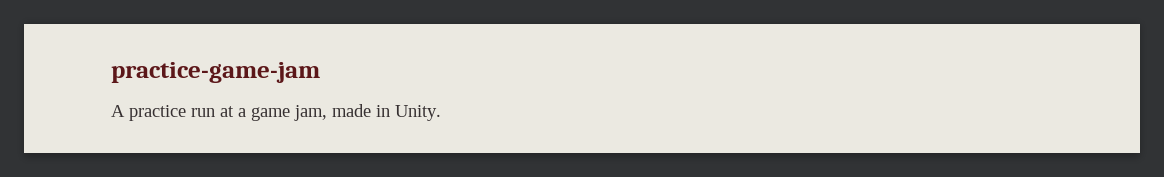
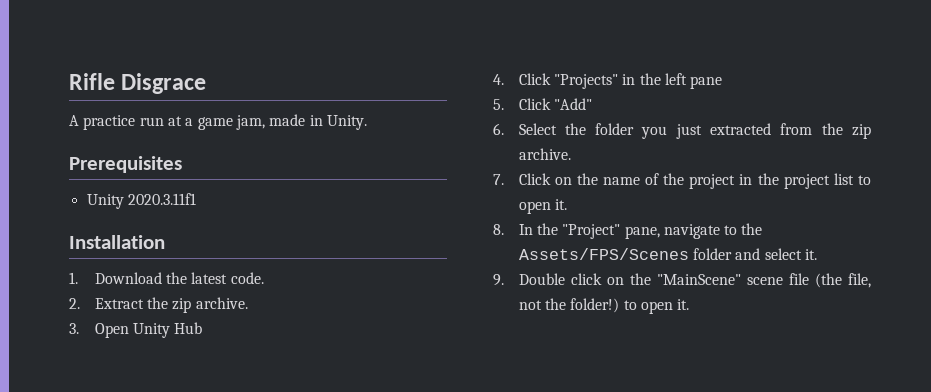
- practice-game-jam
+ Rifle Disgrace
+ Prerequisites
+ Unity 2020.3.11f1
+ Installation
+ 1. Download the latest code.
+ 2. Extract the zip archive.
+ 3. Open Unity Hub
+ 4. Click "Projects" in the left pane
+ 5. Click "Add"
+ 6. Select the folder you just extracted from the zip archive.
+ 7. Click on the name of the project in the project list to open it.
+ 8. In the "Project" pane, navigate to the Assets/FPS/Scenes folder and select it.
+ 9. Double click on the "MainScene" scene file (the file, not the folder!) to open it.

